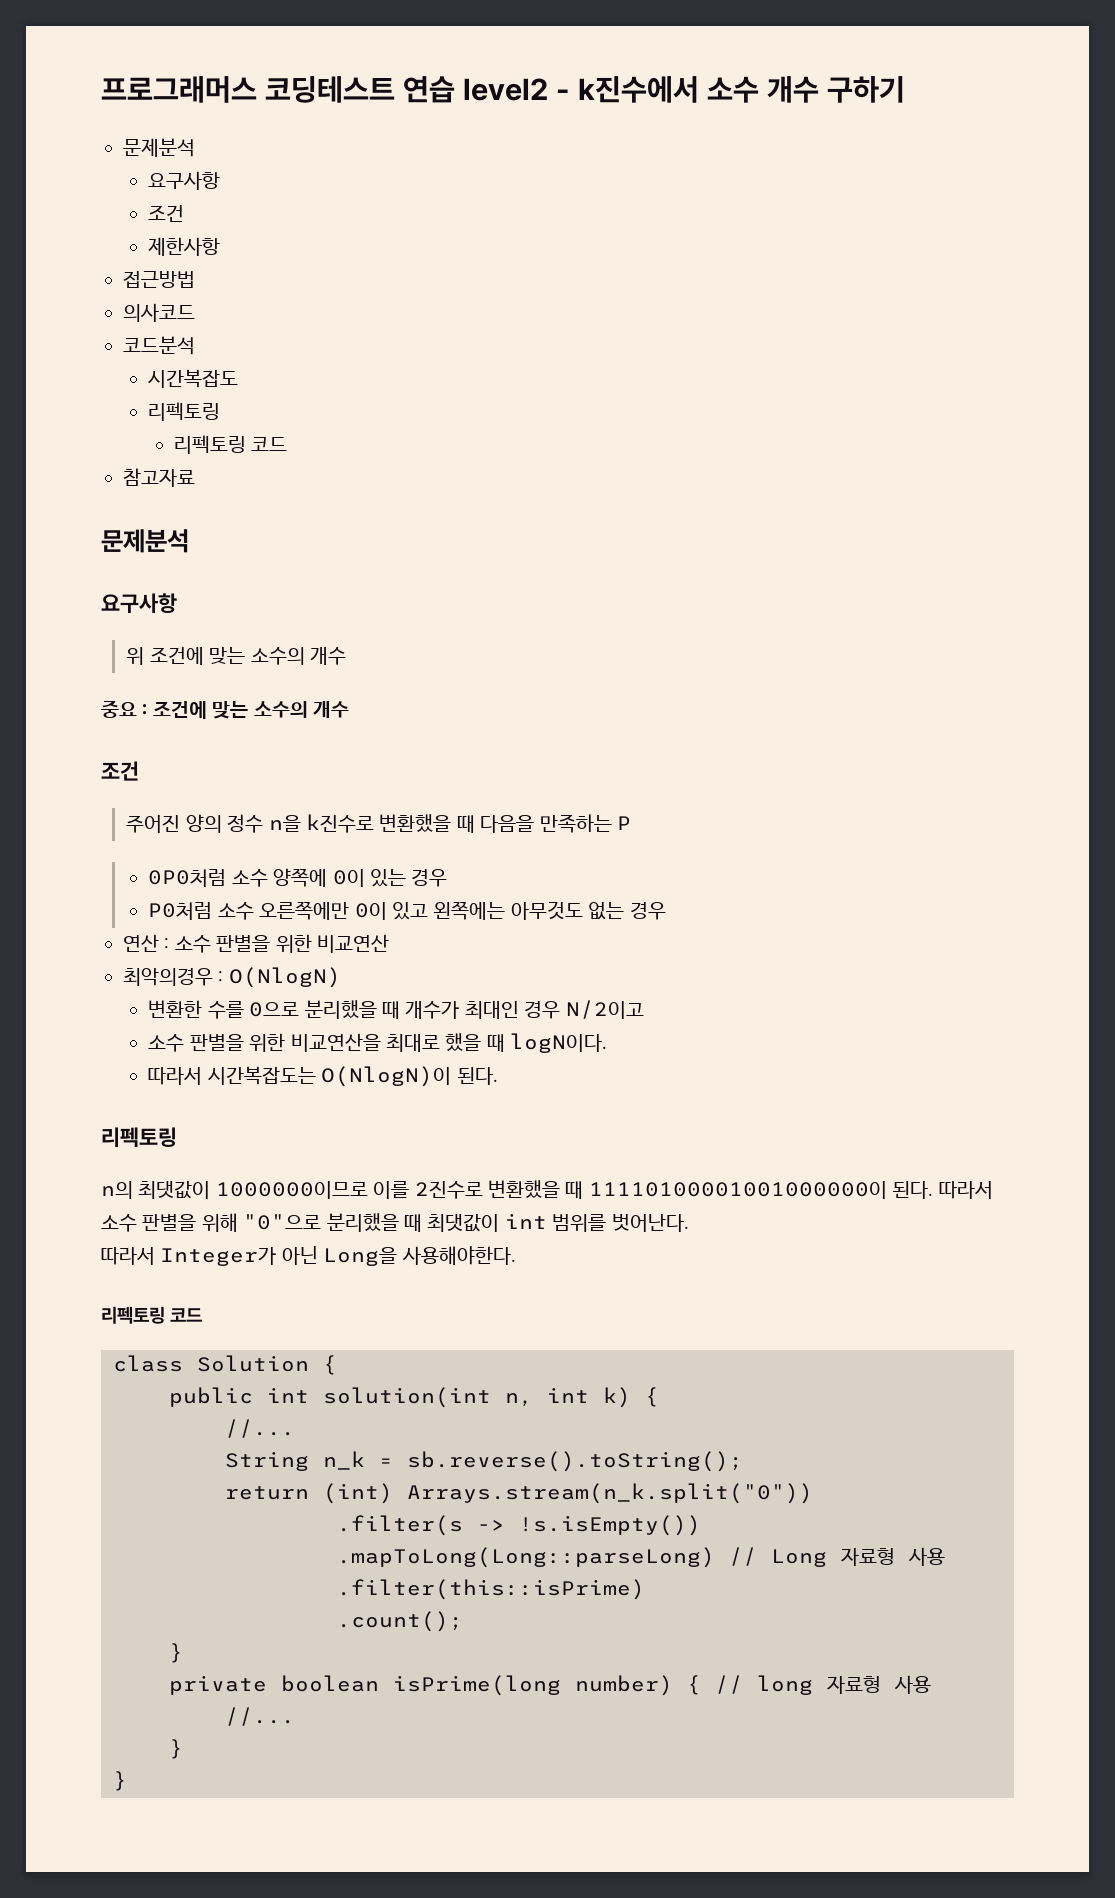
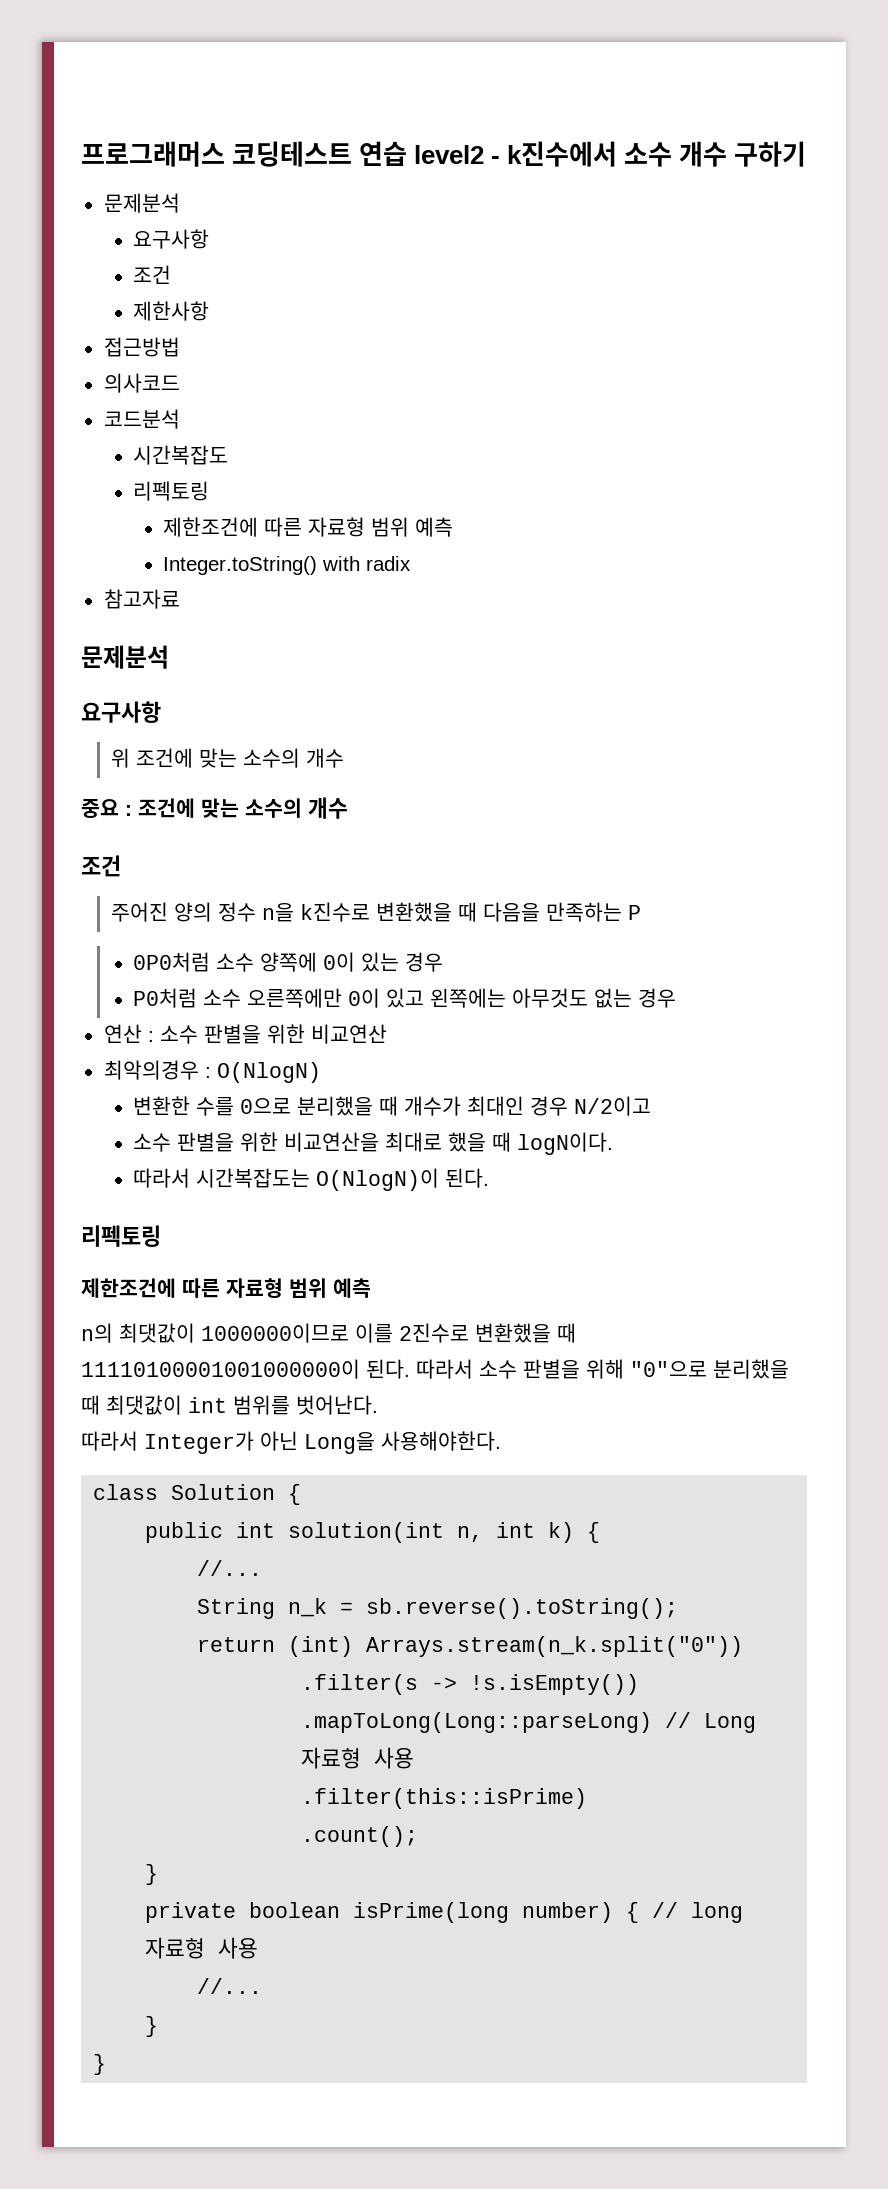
  시간복잡도
  리펙토링
- 리펙토링 코드
+ 제한조건에 따른 자료형 범위 예측
+ Integer.toString() with radix
  따라서 시간복잡도는 O(NlogN)이 된다.
  리펙토링
+ 제한조건에 따른 자료형 범위 예측
  따라서 Integer가 아닌 Long을 사용해야한다.
- 리펙토링 코드

